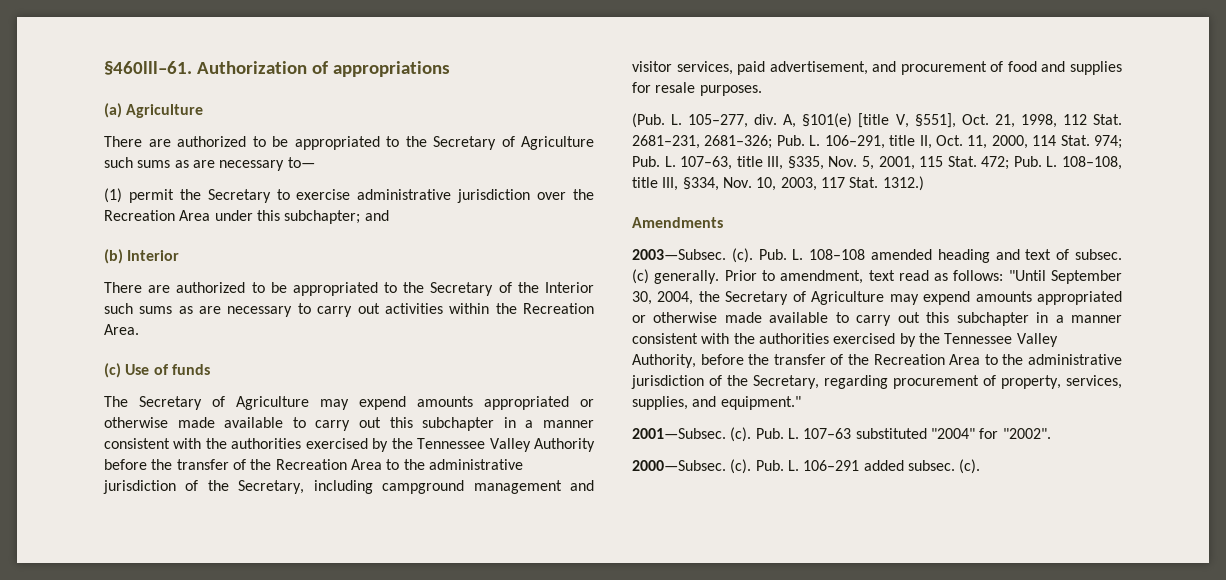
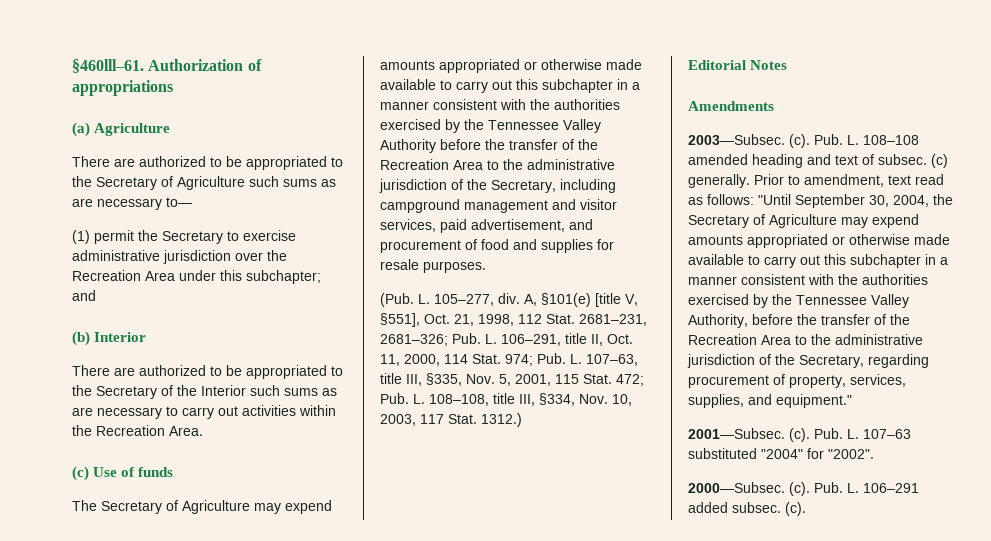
+ Editorial Notes

